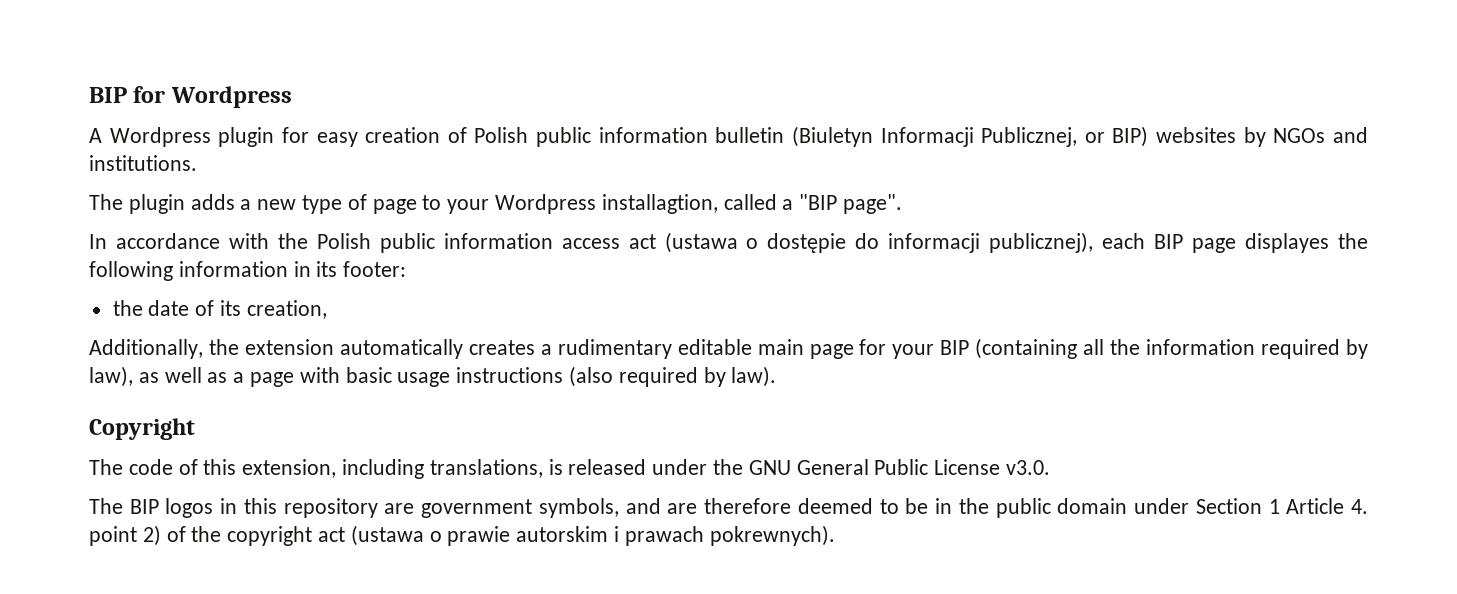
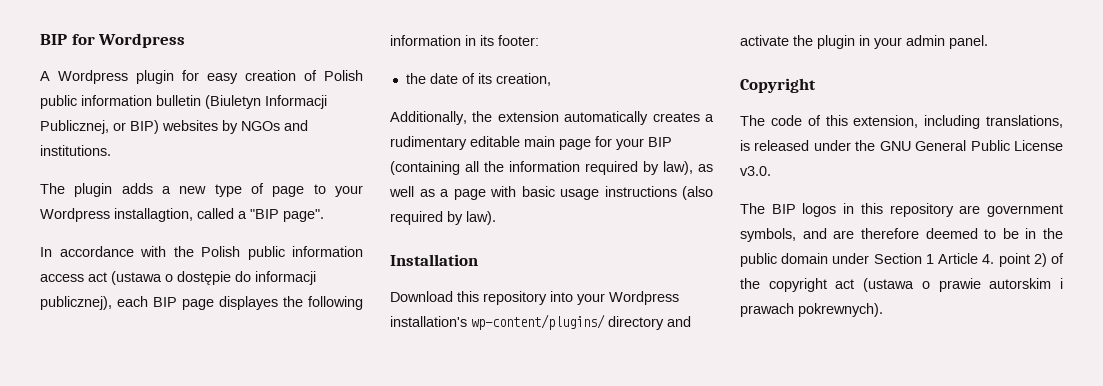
+ Installation
+ Download this repository into your Wordpress installation's wp-content/plugins/ directory and activate the plugin in your admin panel.

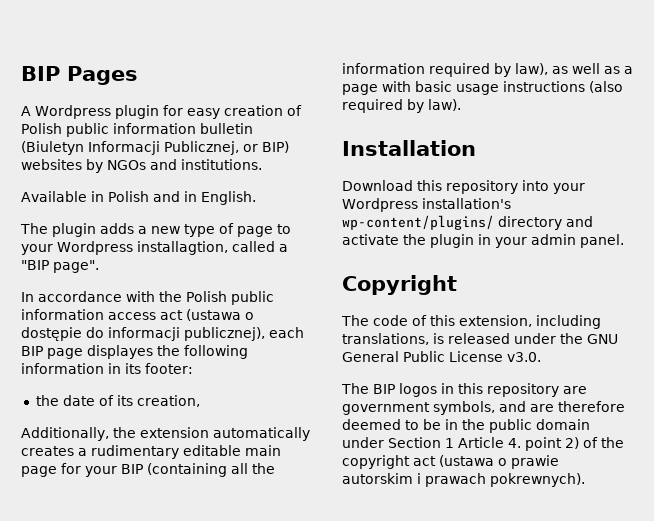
- BIP for Wordpress
+ BIP Pages
+ Available in Polish and in English.

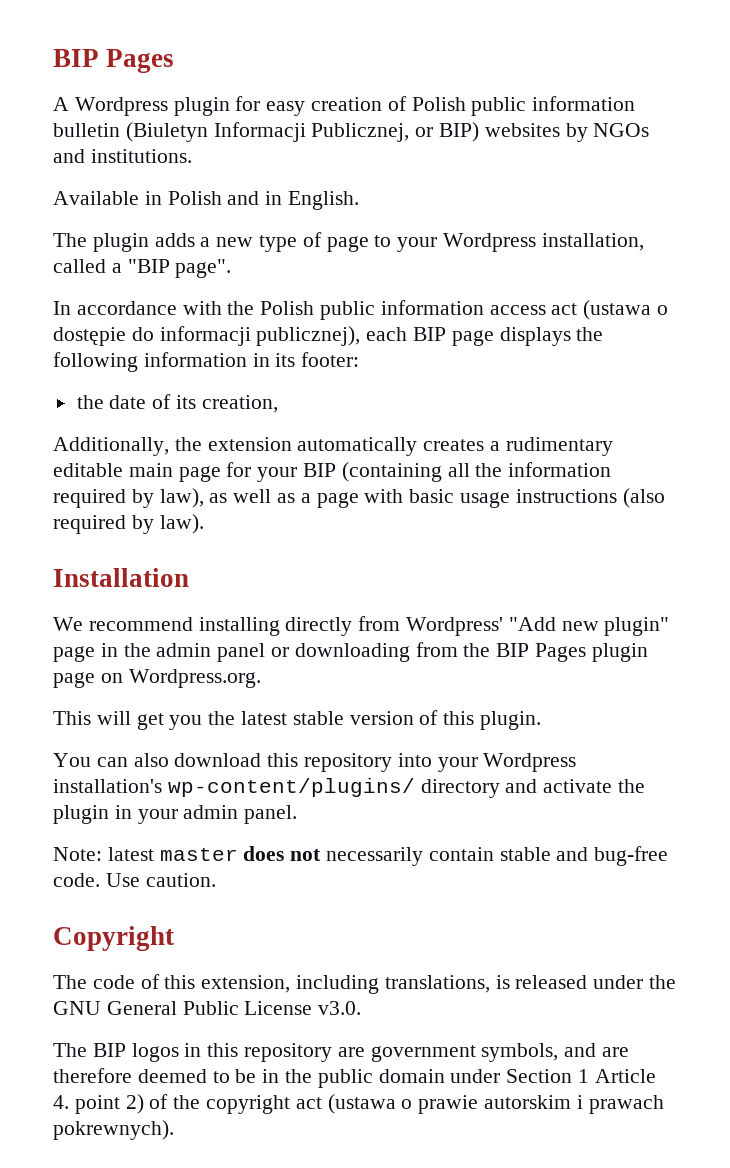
- The plugin adds a new type of page to your Wordpress installagtion, called a "BIP page".
+ The plugin adds a new type of page to your Wordpress installation, called a "BIP page".
- In accordance with the Polish public information access act (ustawa o dostępie do informacji publicznej), each BIP page displayes the following information in its footer:
+ In accordance with the Polish public information access act (ustawa o dostępie do informacji publicznej), each BIP page displays the following information in its footer:
- Download this repository into your Wordpress installation's wp-content/plugins/ directory and activate the plugin in your admin panel.
+ We recommend installing directly from Wordpress' "Add new plugin" page in the admin panel or downloading from the BIP Pages plugin page on Wordpress.org.
+ This will get you the latest stable version of this plugin.
+ You can also download this repository into your Wordpress installation's wp-content/plugins/ directory and activate the plugin in your admin panel.
+ Note: latest master does not necessarily contain stable and bug-free code. Use caution.

